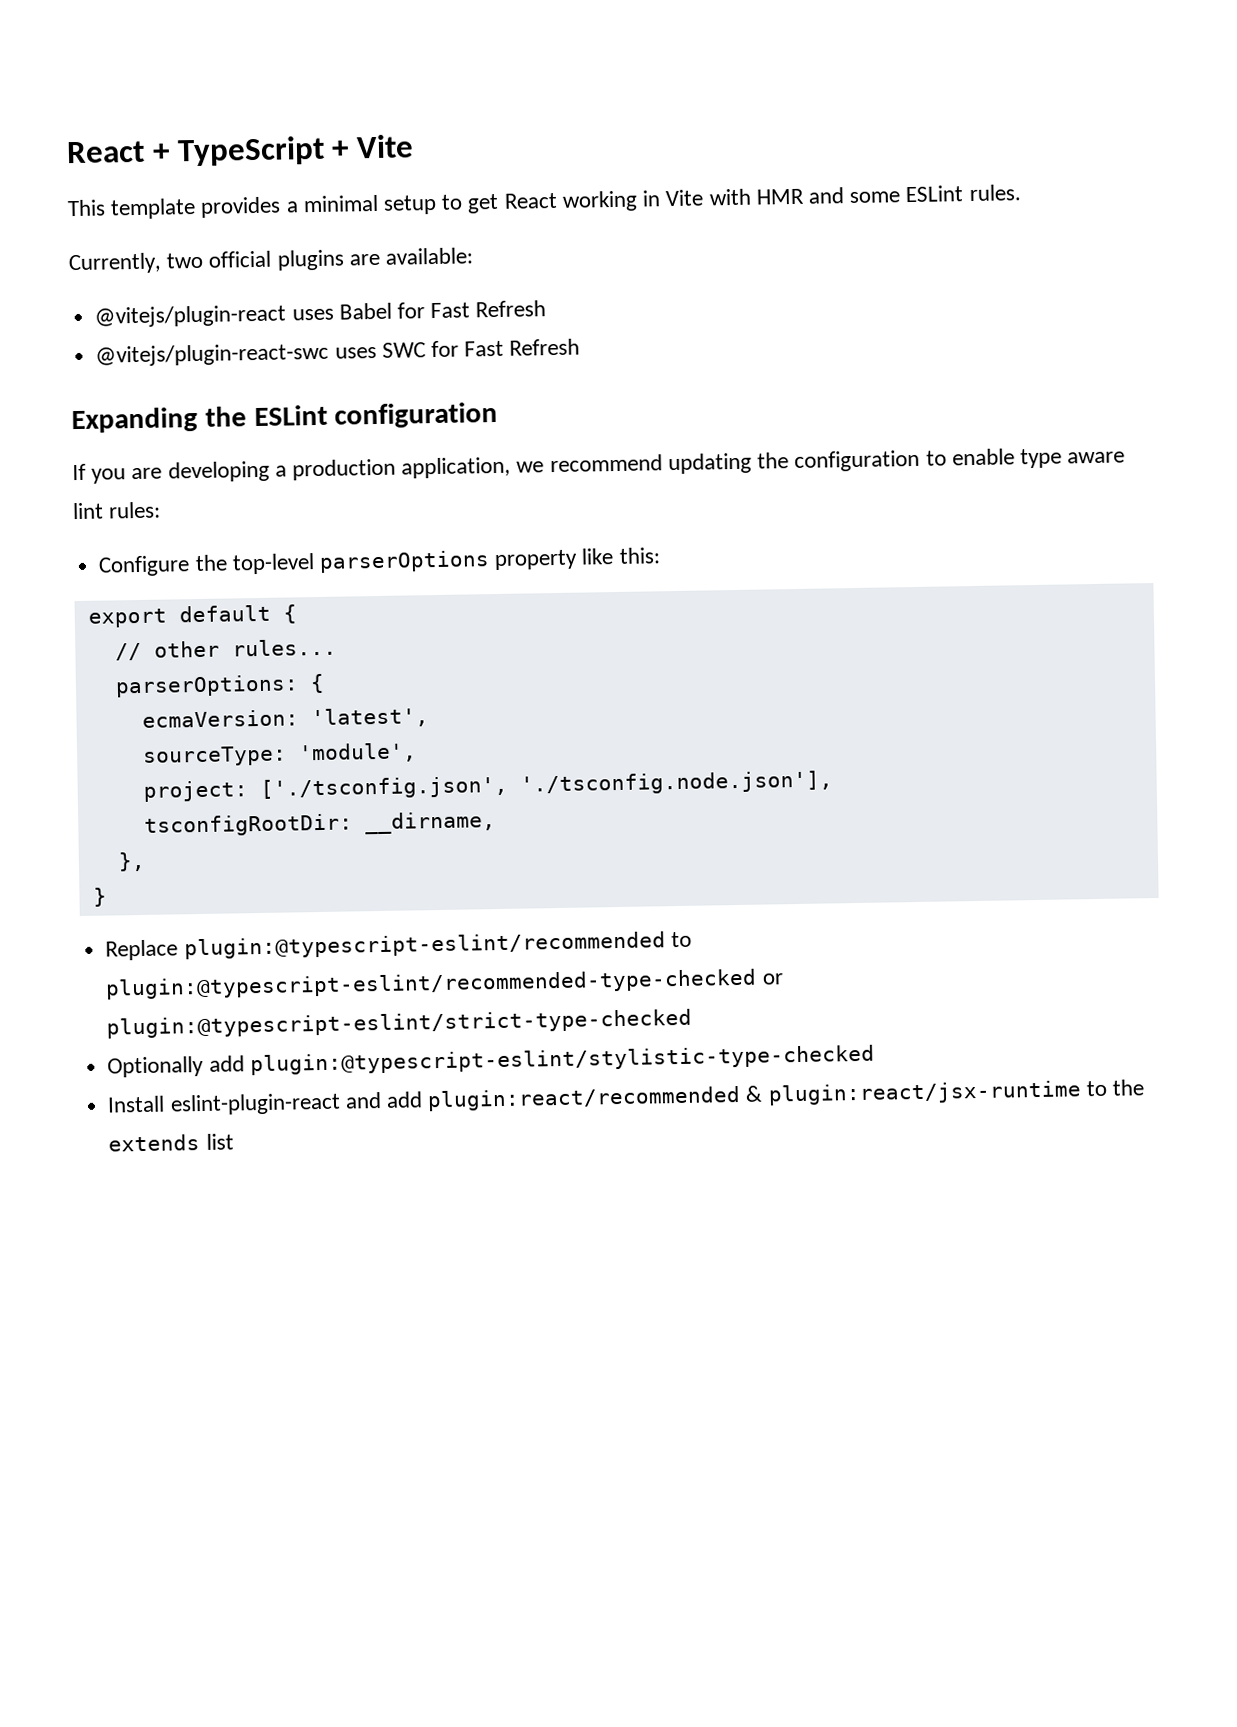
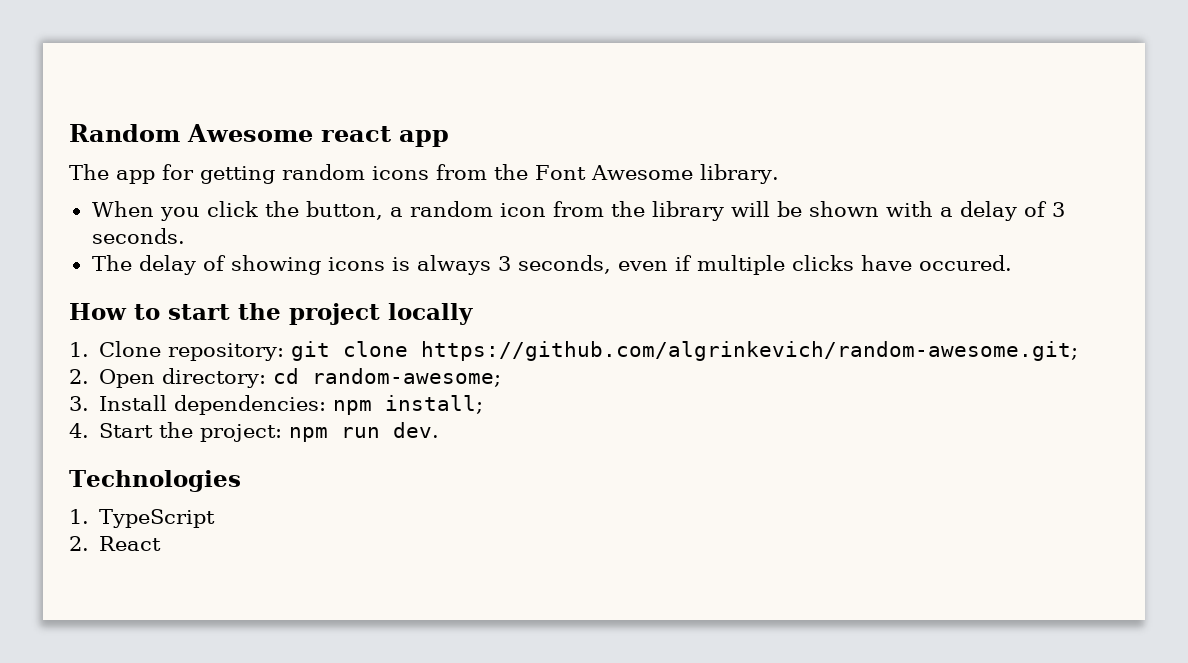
- React + TypeScript + Vite
- This template provides a minimal setup to get React working in Vite with HMR and some ESLint rules.
- Currently, two official plugins are available:
- @vitejs/plugin-react uses Babel for Fast Refresh
- @vitejs/plugin-react-swc uses SWC for Fast Refresh
- Expanding the ESLint configuration
- If you are developing a production application, we recommend updating the configuration to enable type aware lint rules:
- Configure the top-level parserOptions property like this:
- export default {
- // other rules...
- parserOptions: {
- ecmaVersion: 'latest',
- sourceType: 'module',
- project: ['./tsconfig.json', './tsconfig.node.json'],
- tsconfigRootDir: __dirname,
- },
- }
- Replace plugin:@typescript-eslint/recommended to plugin:@typescript-eslint/recommended-type-checked or plugin:@typescript-eslint/strict-type-checked
- Optionally add plugin:@typescript-eslint/stylistic-type-checked
- Install eslint-plugin-react and add plugin:react/recommended & plugin:react/jsx-runtime to the extends list
+ Random Awesome react app
+ The app for getting random icons from the Font Awesome library.
+ When you click the button, a random icon from the library will be shown with a delay of 3 seconds.
+ The delay of showing icons is always 3 seconds, even if multiple clicks have occured.
+ How to start the project locally
+ 1. Clone repository: git clone https://github.com/algrinkevich/random-awesome.git;
+ 2. Open directory: cd random-awesome;
+ 3. Install dependencies: npm install;
+ 4. Start the project: npm run dev.
+ Technologies
+ 1. TypeScript
+ 2. React

